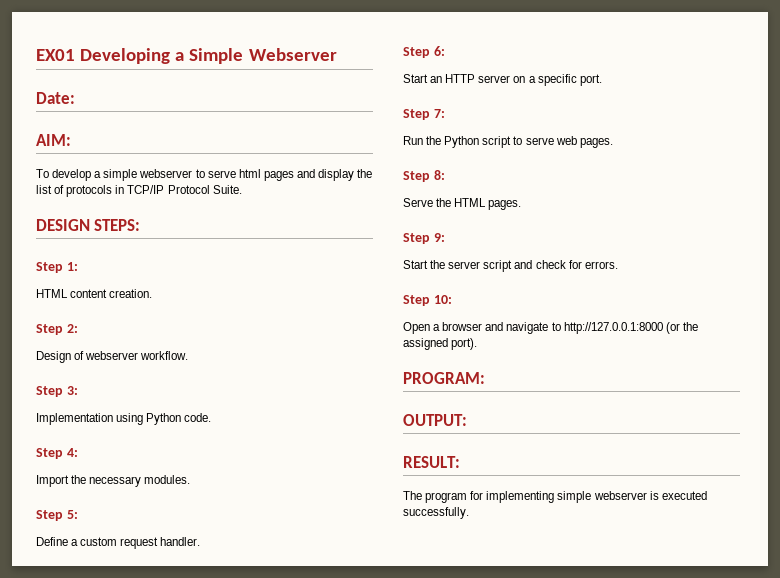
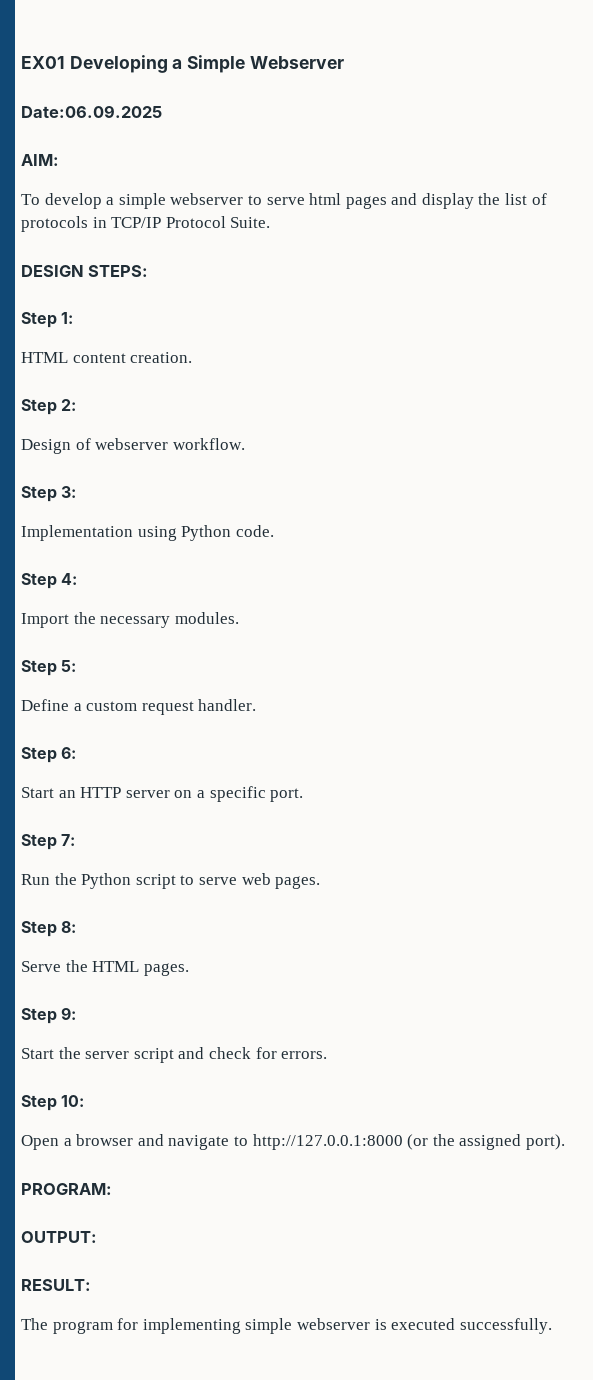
- Date:
+ Date:06.09.2025

